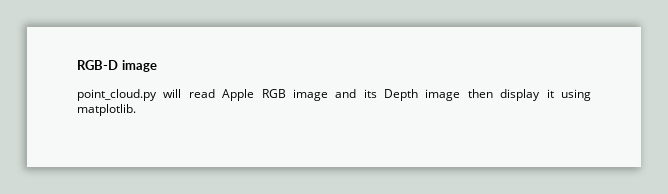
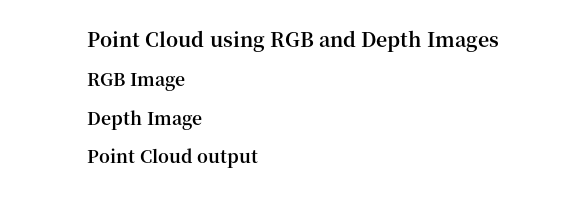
- RGB-D image
- point_cloud.py will read Apple RGB image and its Depth image then display it using matplotlib.
+ Point Cloud using RGB and Depth Images
+ RGB Image
+ Depth Image
+ Point Cloud output

